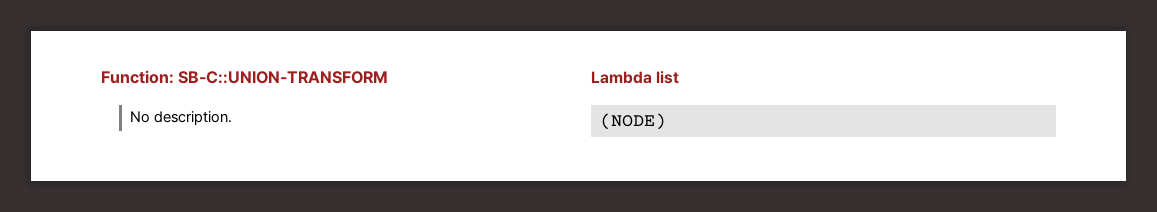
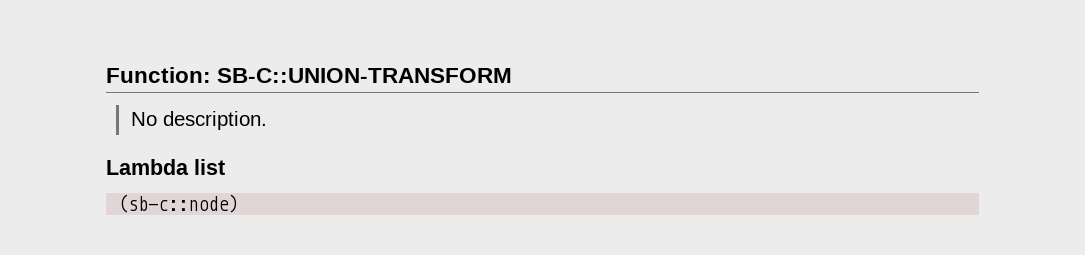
- (NODE)
+ (sb-c::node)

